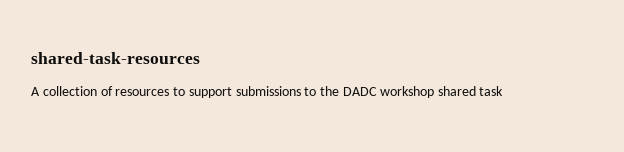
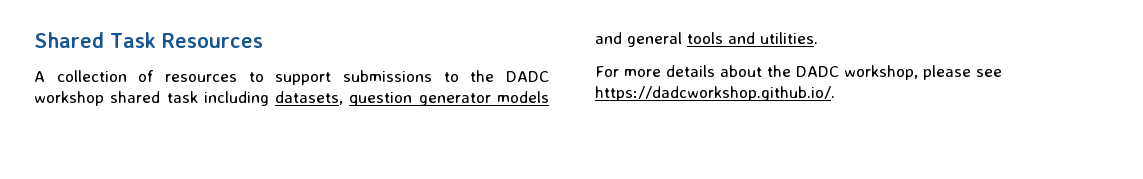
- shared-task-resources
+ Shared Task Resources
- A collection of resources to support submissions to the DADC workshop shared task
+ A collection of resources to support submissions to the DADC workshop shared task including datasets, question generator models and general tools and utilities.
+ For more details about the DADC workshop, please see https://dadcworkshop.github.io/.

